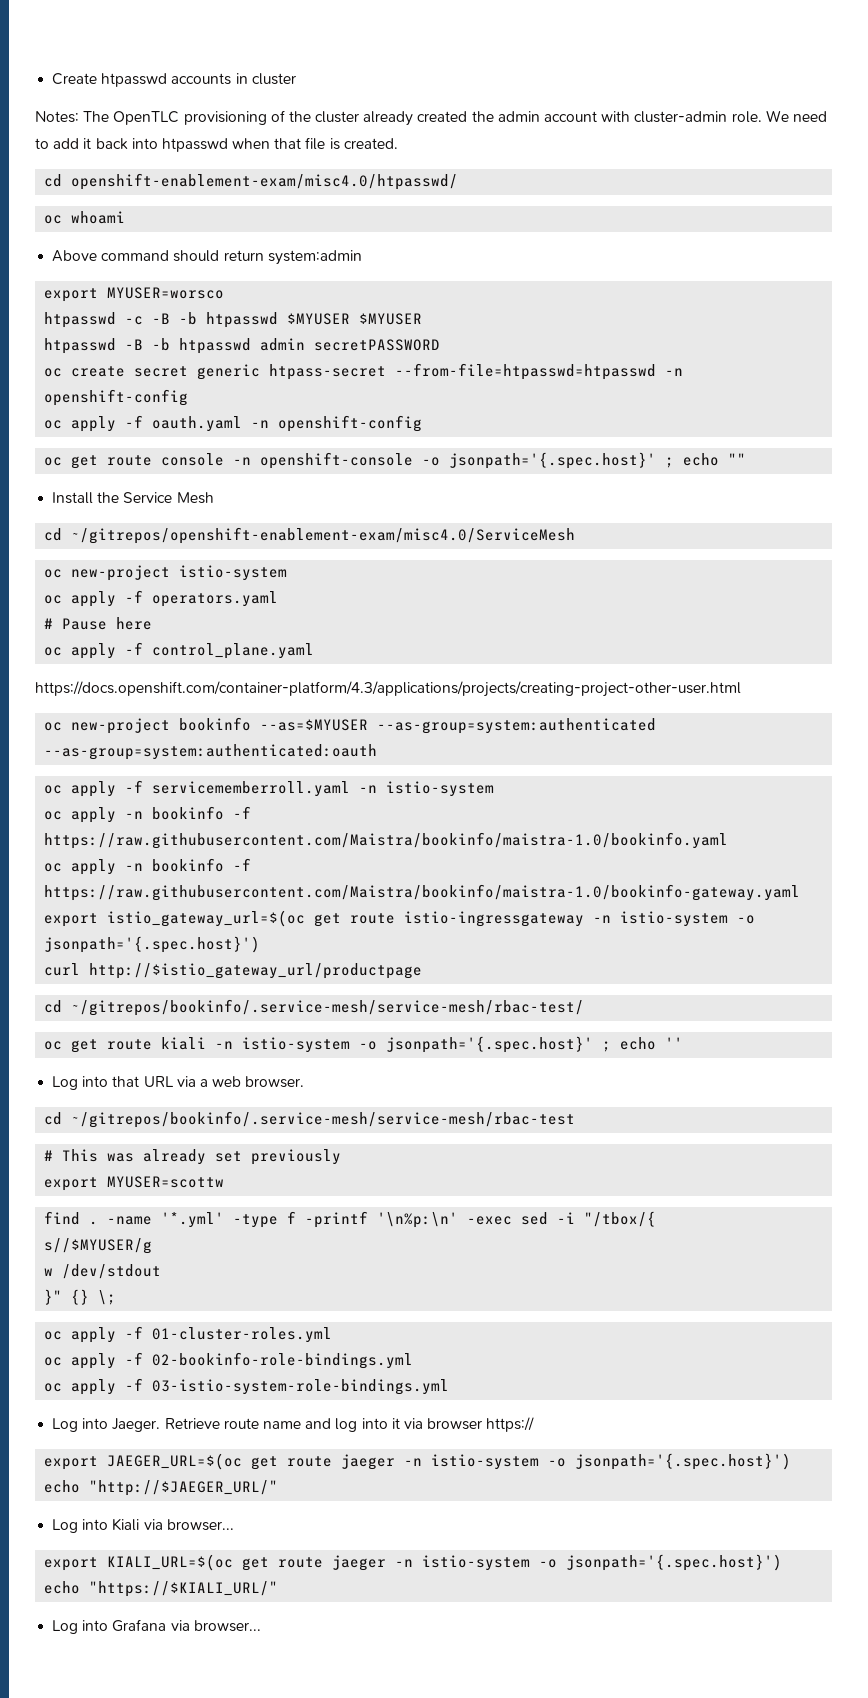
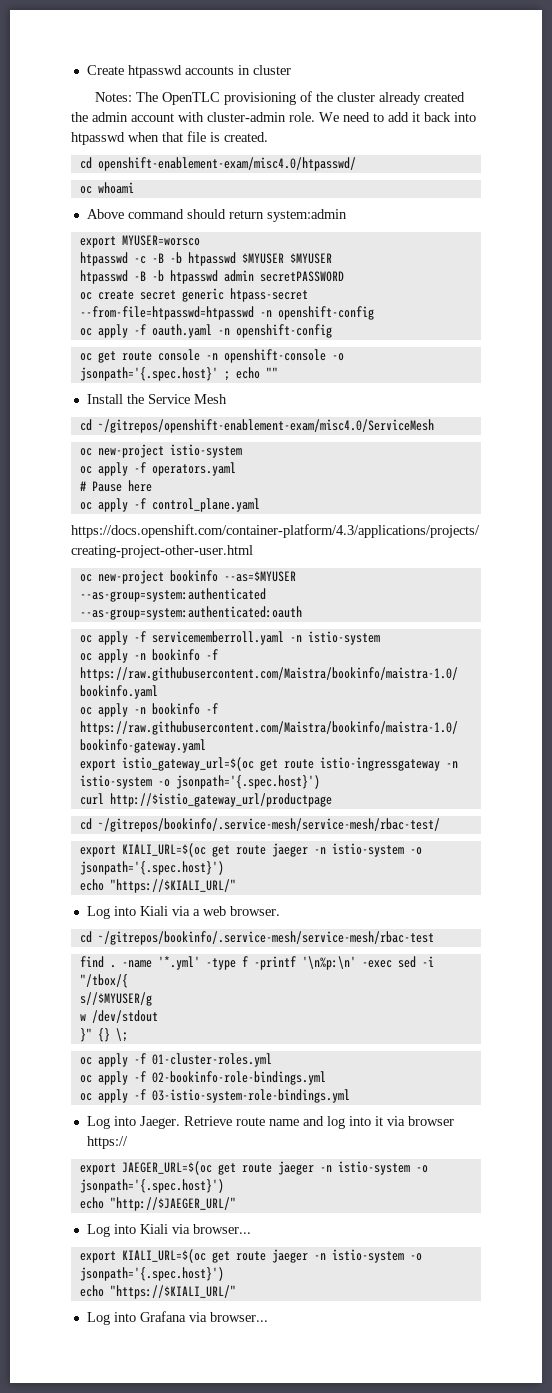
  cd ~/gitrepos/bookinfo/.service-mesh/service-mesh/rbac-test/
- oc get route kiali -n istio-system -o jsonpath='{.spec.host}' ; echo ''
- Log into that URL via a web browser.
+ export KIALI_URL=$(oc get route jaeger -n istio-system -o jsonpath='{.spec.host}')
+ echo "https://$KIALI_URL/"
+ Log into Kiali via a web browser.
- # This was already set previously
- export MYUSER=scottw

